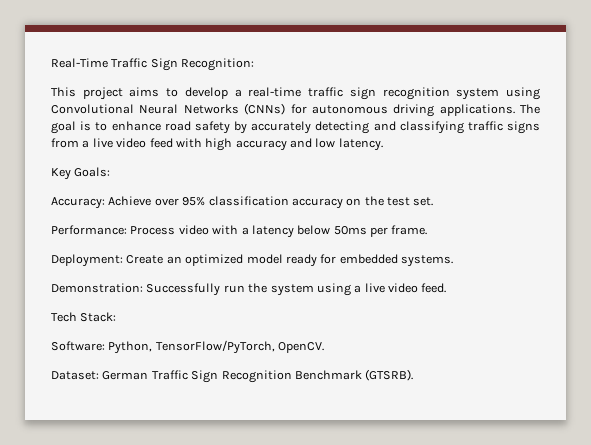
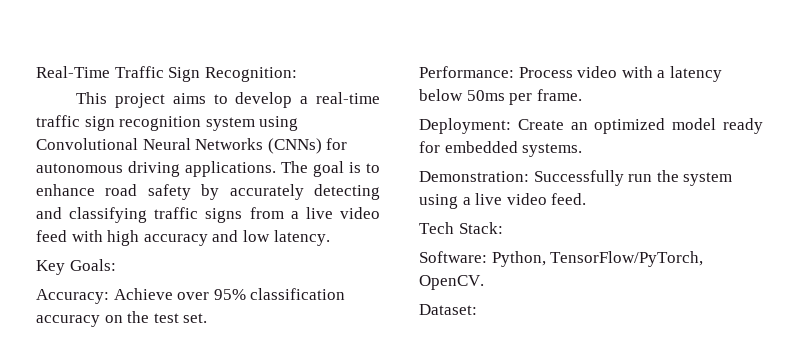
- Dataset: German Traffic Sign Recognition Benchmark (GTSRB).
+ Dataset:

